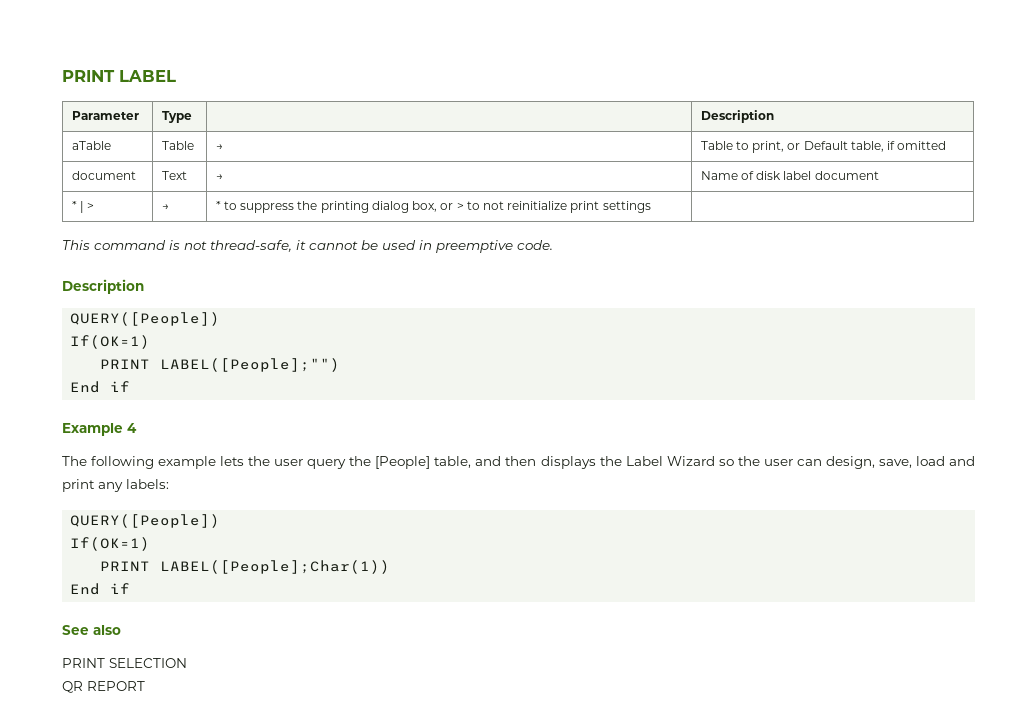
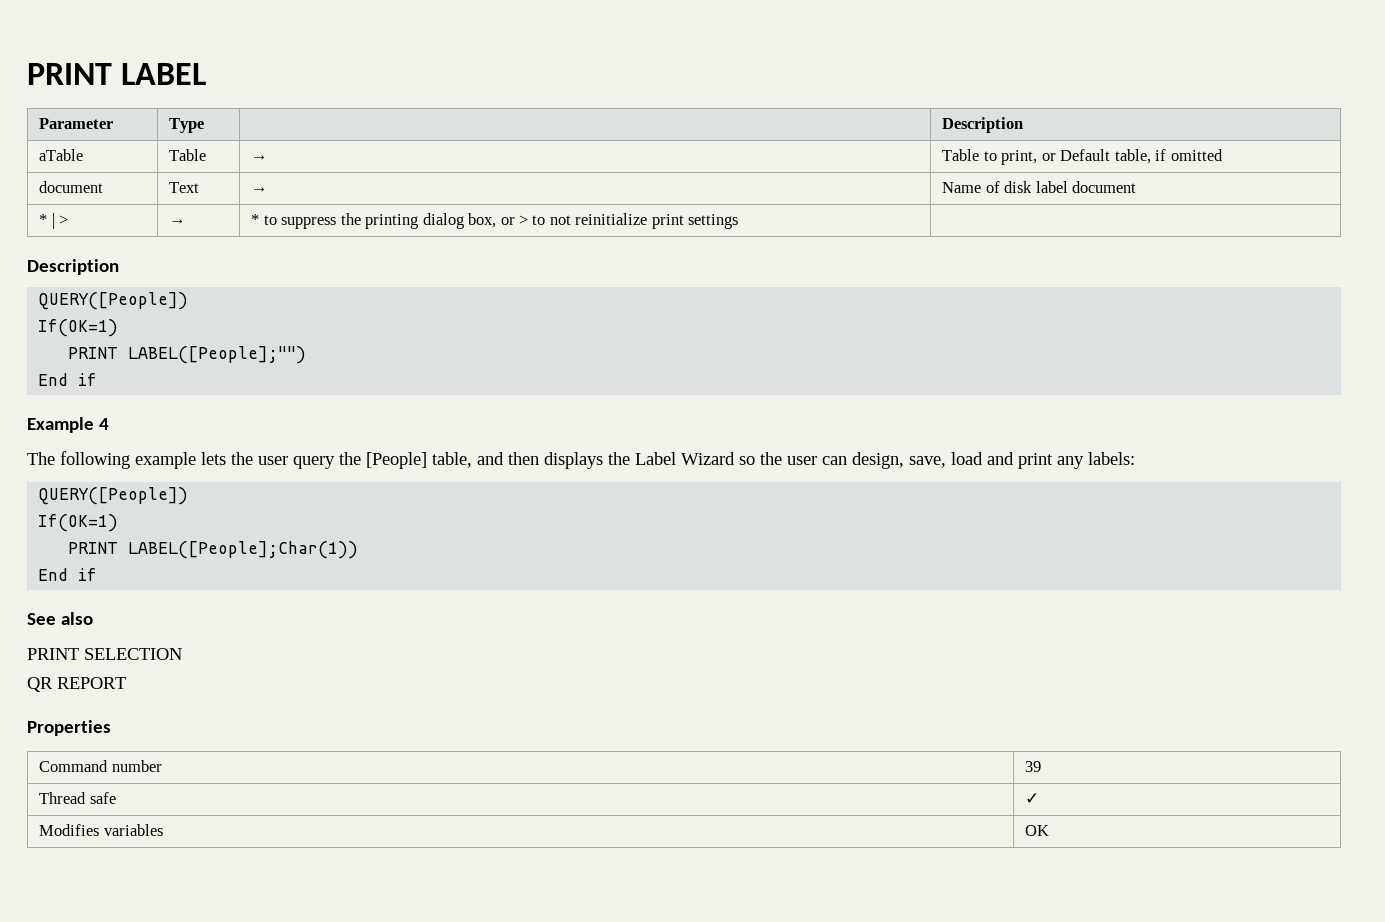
- This command is not thread-safe, it cannot be used in preemptive code.
+ Properties
+ Command number | 39
+ Thread safe | ✓
+ Modifies variables | OK

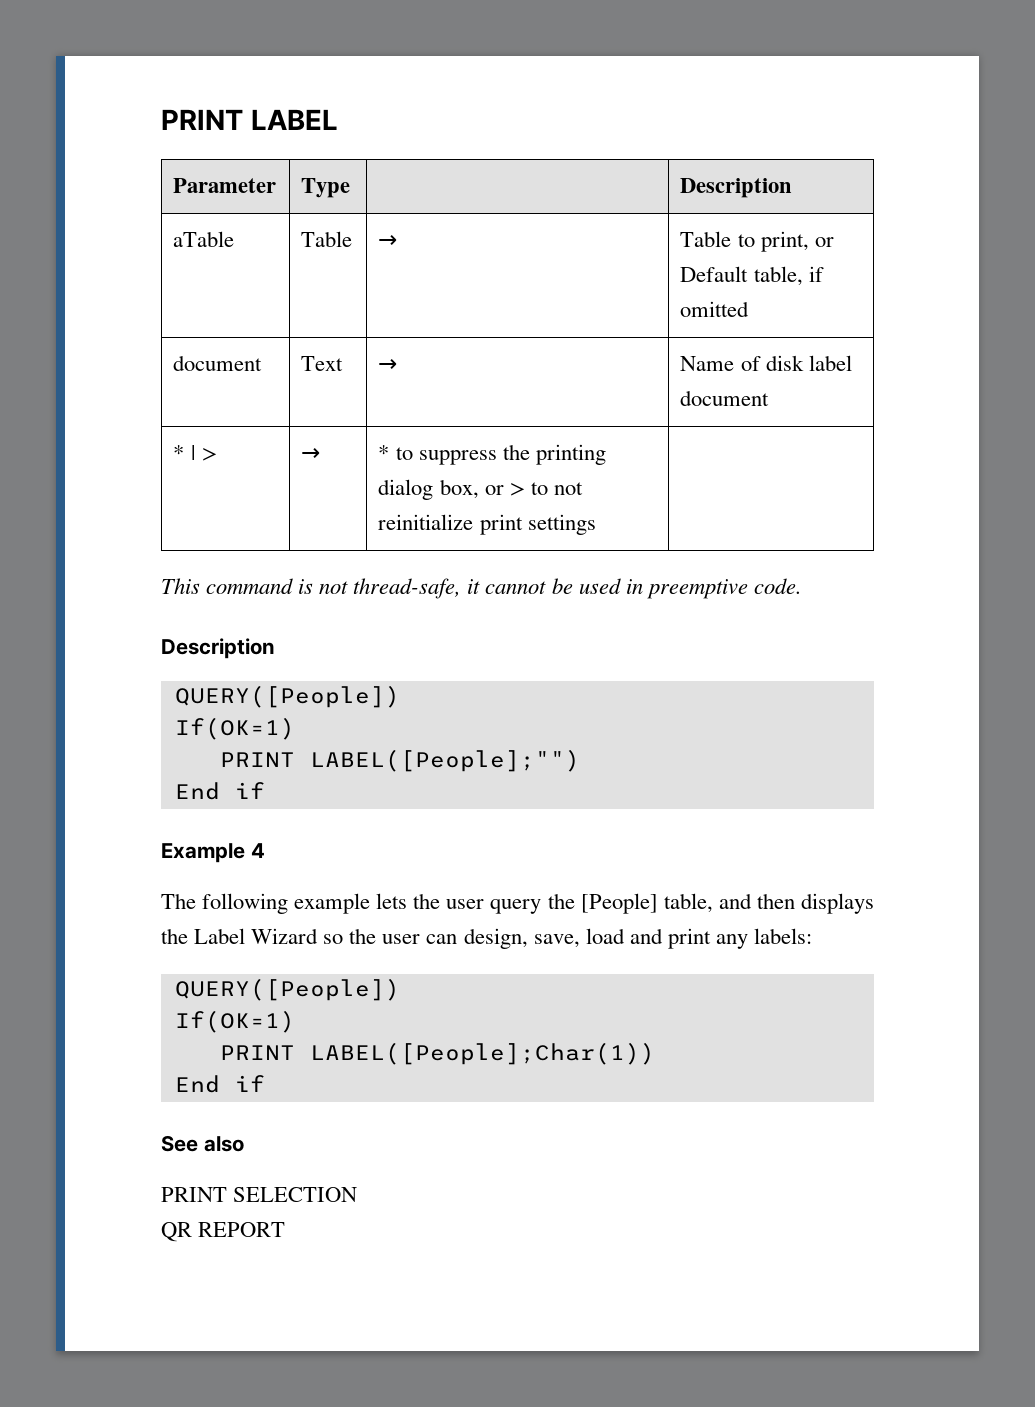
+ This command is not thread-safe, it cannot be used in preemptive code.
- Properties
- Command number | 39
- Thread safe | ✓
- Modifies variables | OK

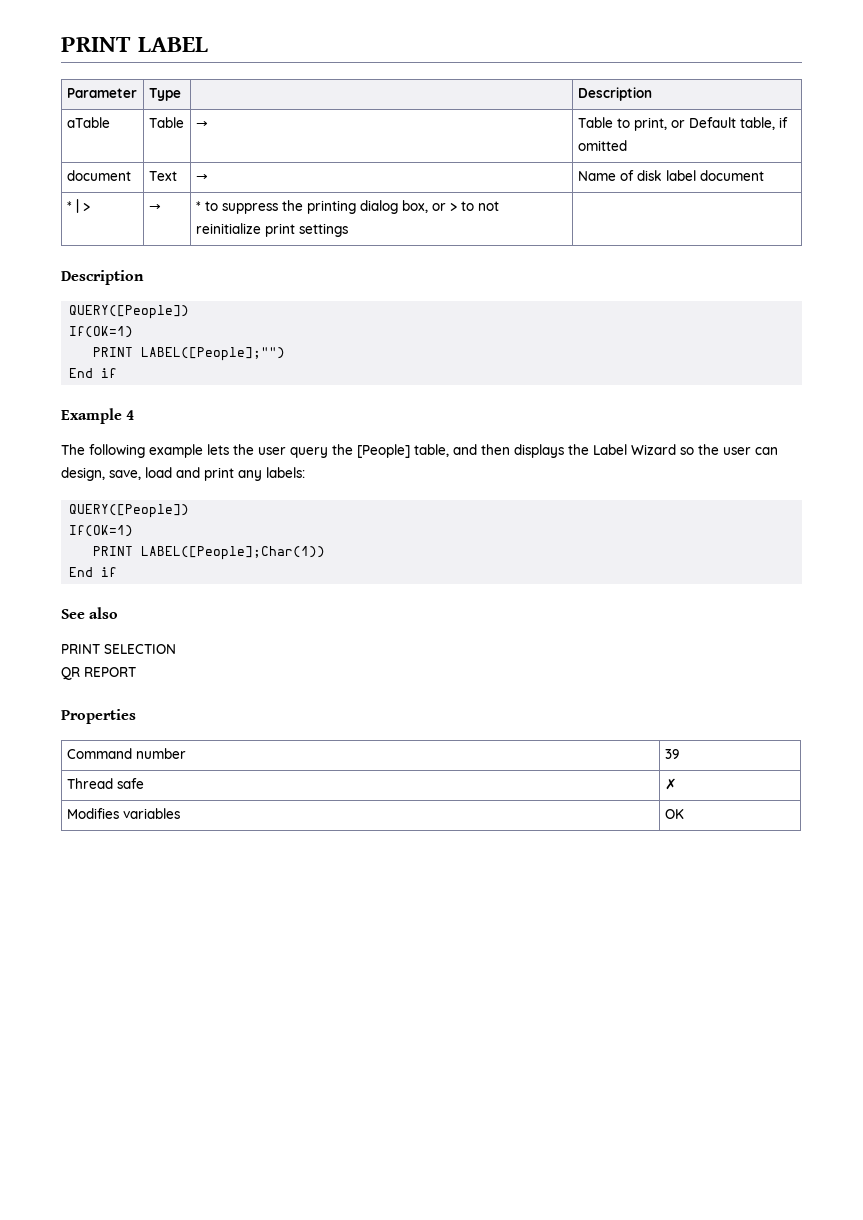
- This command is not thread-safe, it cannot be used in preemptive code.
+ Properties
+ Command number | 39
+ Thread safe | ✗
+ Modifies variables | OK

